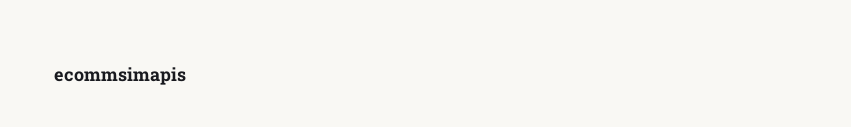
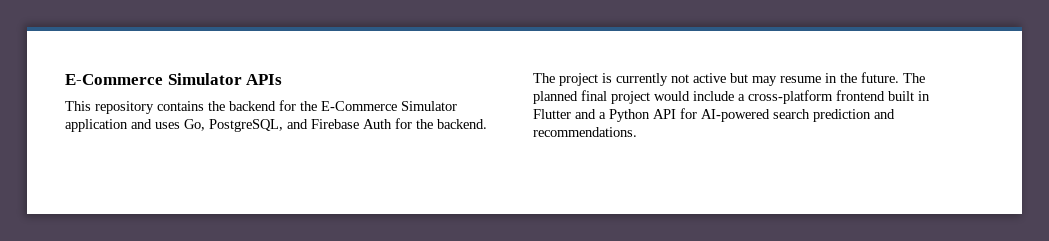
- ecommsimapis
+ E-Commerce Simulator APIs
+ This repository contains the backend for the E-Commerce Simulator application and uses Go, PostgreSQL, and Firebase Auth for the backend. The project is currently not active but may resume in the future. The planned final project would include a cross-platform frontend built in Flutter and a Python API for AI-powered search prediction and recommendations.

